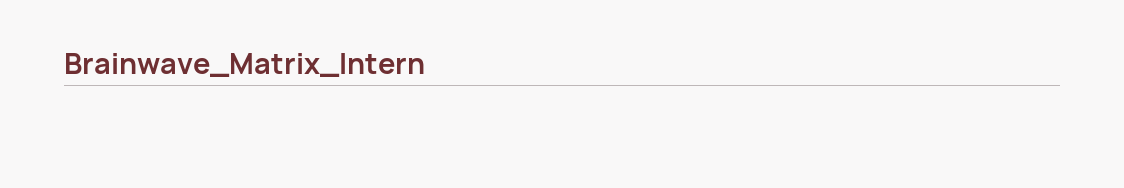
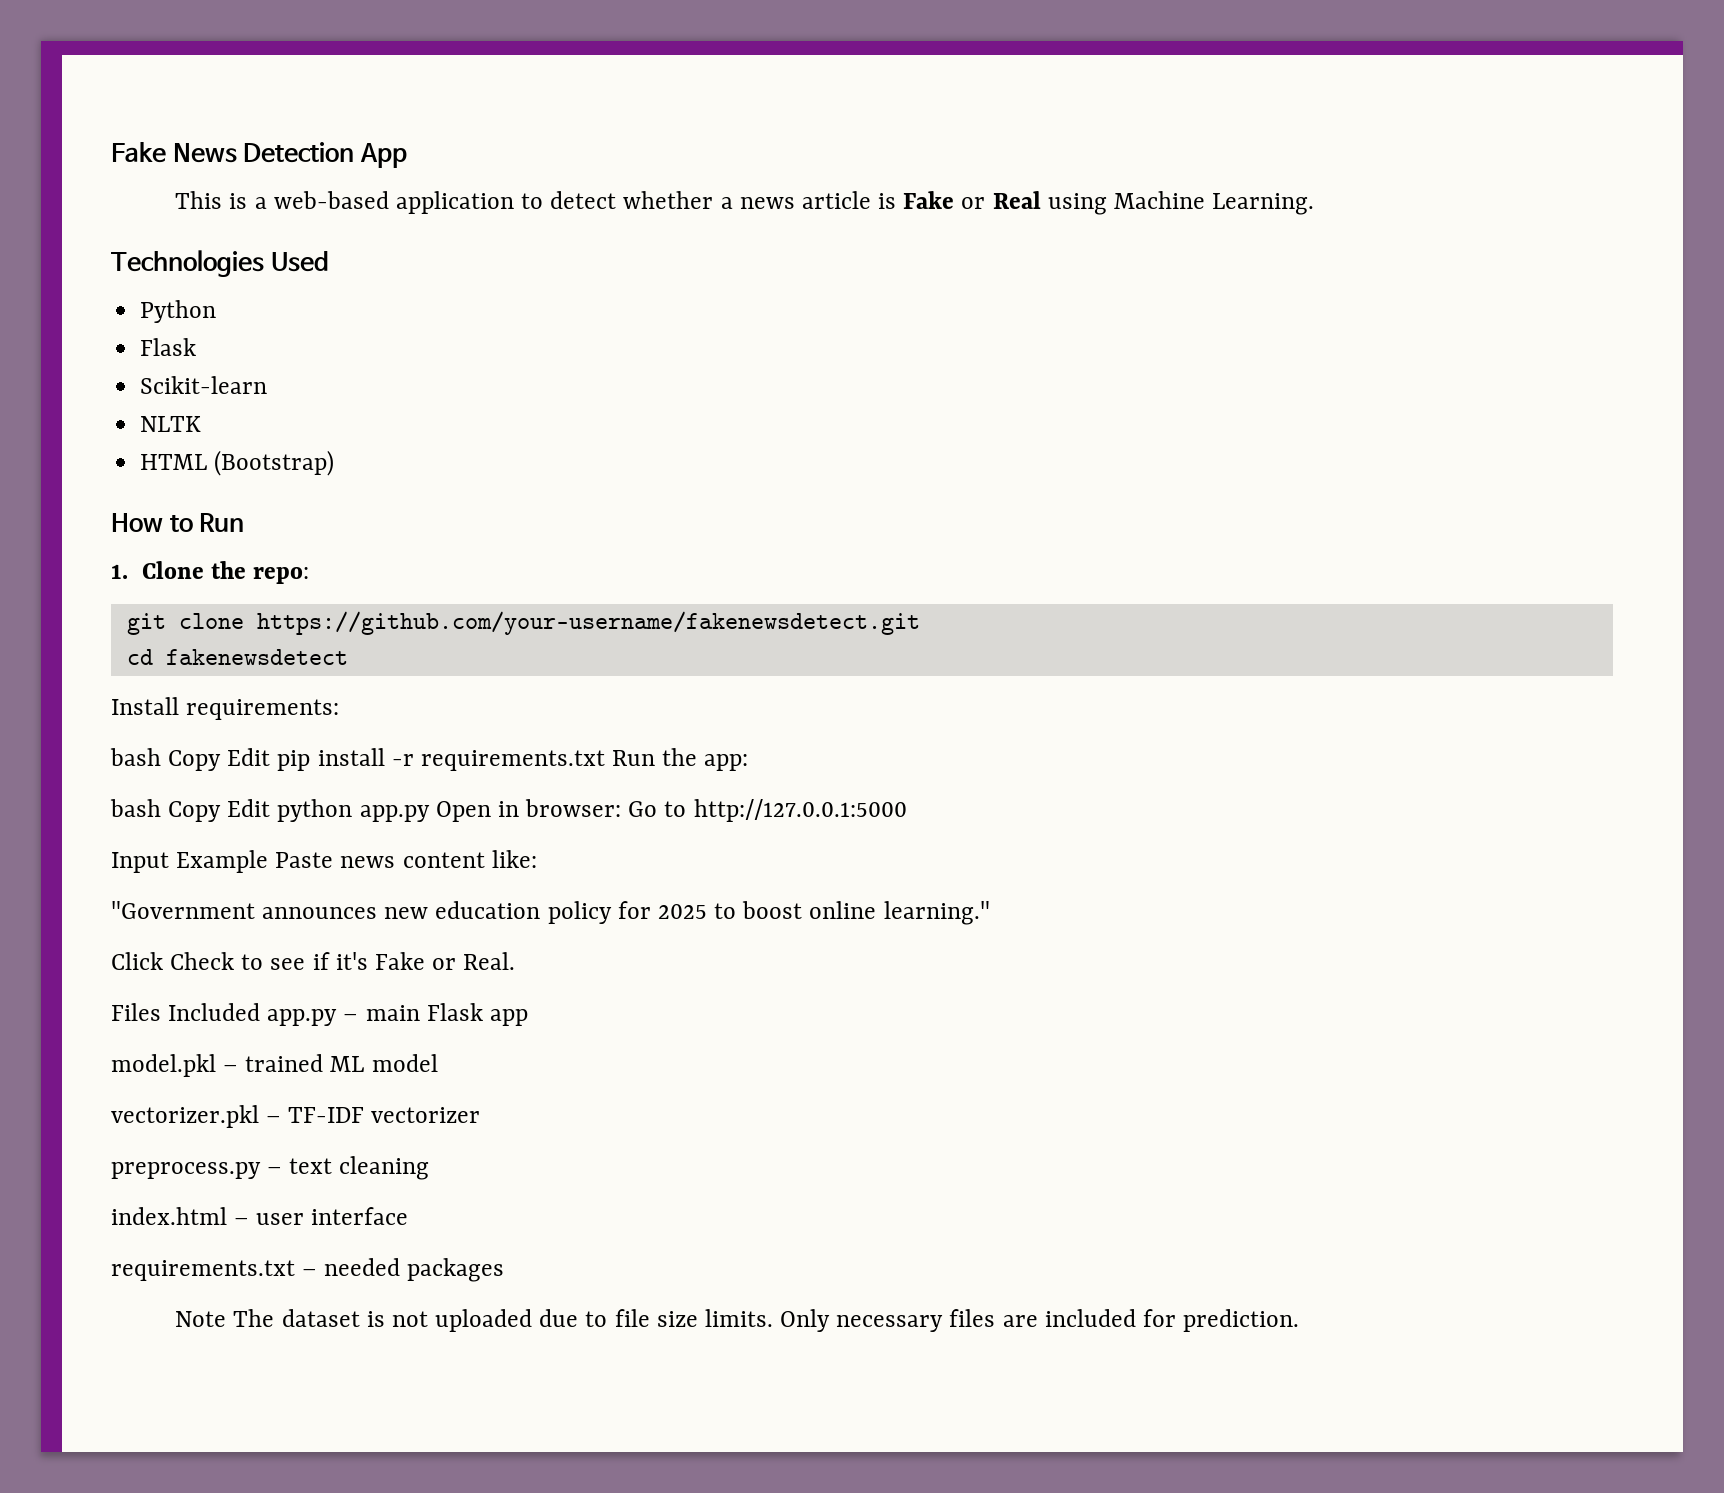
- Brainwave_Matrix_Intern
+ Fake News Detection App
+ This is a web-based application to detect whether a news article is Fake or Real using Machine Learning.
+ Technologies Used
+ Python
+ Flask
+ Scikit-learn
+ NLTK
+ HTML (Bootstrap)
+ How to Run
+ 1. Clone the repo:
+ git clone https://github.com/your-username/fakenewsdetect.git
+ cd fakenewsdetect
+ Install requirements:
+ bash Copy Edit pip install -r requirements.txt Run the app:
+ bash Copy Edit python app.py Open in browser: Go to http://127.0.0.1:5000
+ Input Example Paste news content like:
+ "Government announces new education policy for 2025 to boost online learning."
+ Click Check to see if it's Fake or Real.
+ Files Included app.py – main Flask app
+ model.pkl – trained ML model
+ vectorizer.pkl – TF-IDF vectorizer
+ preprocess.py – text cleaning
+ index.html – user interface
+ requirements.txt – needed packages
+ Note The dataset is not uploaded due to file size limits. Only necessary files are included for prediction.

